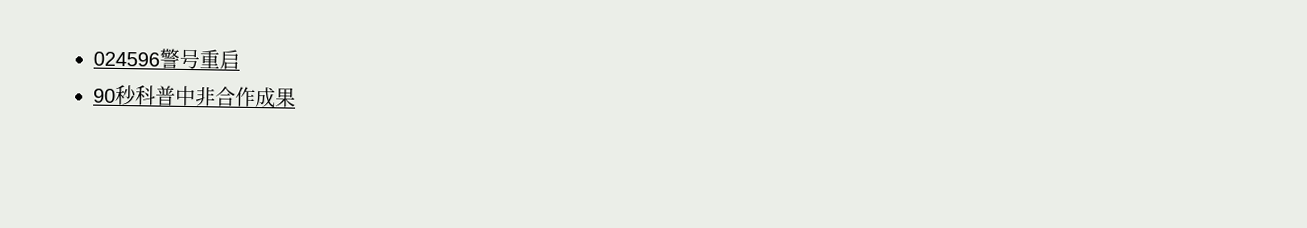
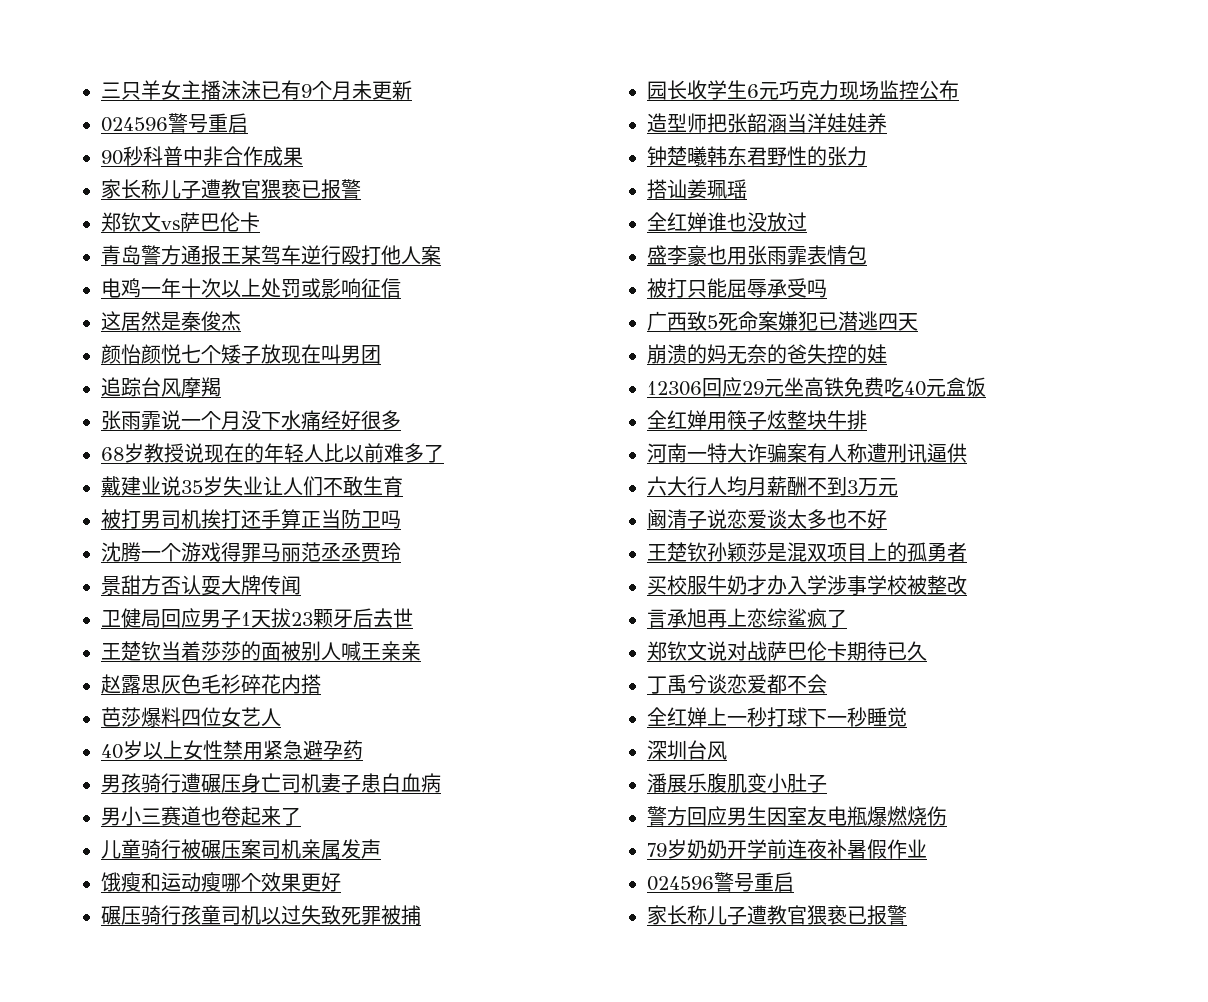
+ 三只羊女主播沫沫已有9个月未更新
  90秒科普中非合作成果
+ 家长称儿子遭教官猥亵已报警
+ 郑钦文vs萨巴伦卡
+ 青岛警方通报王某驾车逆行殴打他人案
+ 电鸡一年十次以上处罚或影响征信
+ 这居然是秦俊杰
+ 颜怡颜悦七个矮子放现在叫男团
+ 追踪台风摩羯
+ 张雨霏说一个月没下水痛经好很多
+ 68岁教授说现在的年轻人比以前难多了
+ 戴建业说35岁失业让人们不敢生育
+ 被打男司机挨打还手算正当防卫吗
+ 沈腾一个游戏得罪马丽范丞丞贾玲
+ 景甜方否认耍大牌传闻
+ 卫健局回应男子1天拔23颗牙后去世
+ 王楚钦当着莎莎的面被别人喊王亲亲
+ 赵露思灰色毛衫碎花内搭
+ 芭莎爆料四位女艺人
+ 40岁以上女性禁用紧急避孕药
+ 男孩骑行遭碾压身亡司机妻子患白血病
+ 男小三赛道也卷起来了
+ 儿童骑行被碾压案司机亲属发声
+ 饿瘦和运动瘦哪个效果更好
+ 碾压骑行孩童司机以过失致死罪被捕
+ 园长收学生6元巧克力现场监控公布
+ 造型师把张韶涵当洋娃娃养
+ 钟楚曦韩东君野性的张力
+ 搭讪姜珮瑶
+ 全红婵谁也没放过
+ 盛李豪也用张雨霏表情包
+ 被打只能屈辱承受吗
+ 广西致5死命案嫌犯已潜逃四天
+ 崩溃的妈无奈的爸失控的娃
+ 12306回应29元坐高铁免费吃40元盒饭
+ 全红婵用筷子炫整块牛排
+ 河南一特大诈骗案有人称遭刑讯逼供
+ 六大行人均月薪酬不到3万元
+ 阚清子说恋爱谈太多也不好
+ 王楚钦孙颖莎是混双项目上的孤勇者
+ 买校服牛奶才办入学涉事学校被整改
+ 言承旭再上恋综鲨疯了
+ 郑钦文说对战萨巴伦卡期待已久
+ 丁禹兮谈恋爱都不会
+ 全红婵上一秒打球下一秒睡觉
+ 深圳台风
+ 潘展乐腹肌变小肚子
+ 警方回应男生因室友电瓶爆燃烧伤
+ 79岁奶奶开学前连夜补暑假作业
+ 024596警号重启
+ 家长称儿子遭教官猥亵已报警

